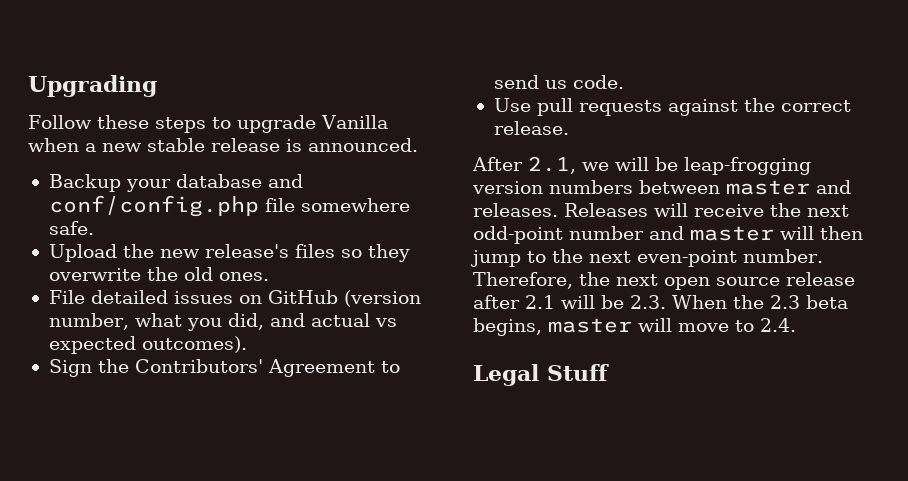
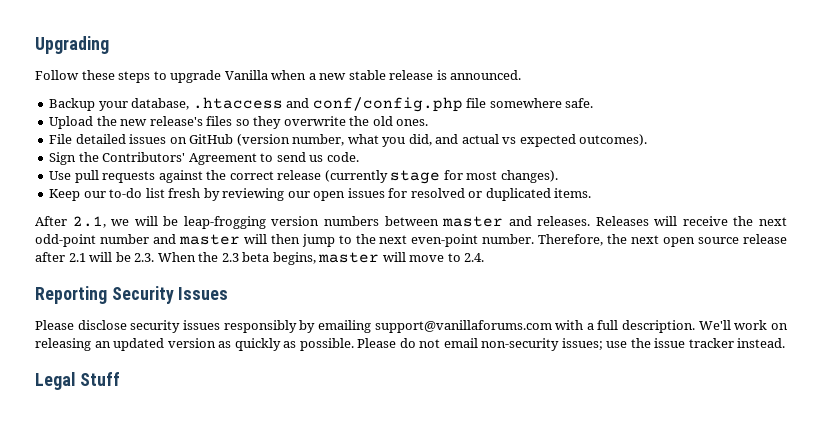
- Backup your database and conf/config.php file somewhere safe.
+ Backup your database, .htaccess and conf/config.php file somewhere safe.
- Use pull requests against the correct release.
+ Use pull requests against the correct release (currently stage for most changes).
+ Keep our to-do list fresh by reviewing our open issues for resolved or duplicated items.
+ Reporting Security Issues
+ Please disclose security issues responsibly by emailing support@vanillaforums.com with a full description. We'll work on releasing an updated version as quickly as possible. Please do not email non-security issues; use the issue tracker instead.

